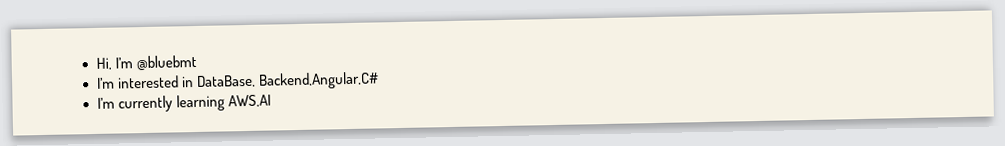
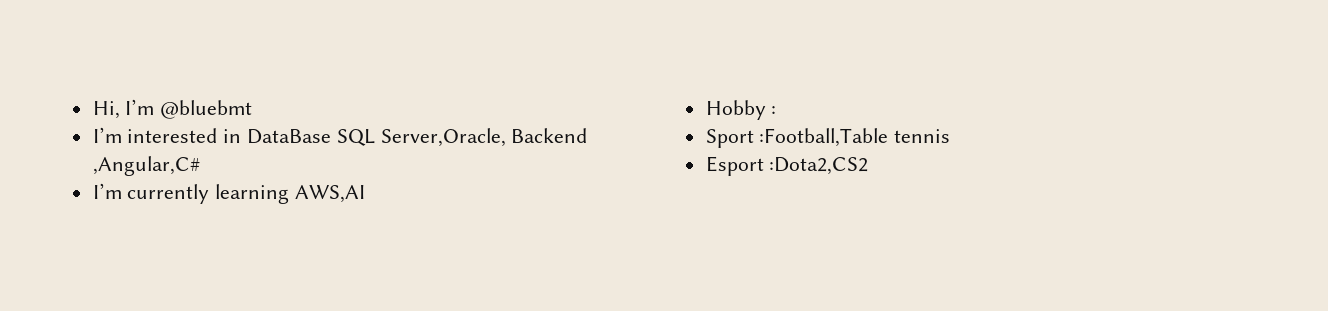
- I’m interested in DataBase, Backend,Angular,C#
+ I’m interested in DataBase SQL Server,Oracle, Backend ,Angular,C#
+ Hobby :
+ Sport :Football,Table tennis
+ Esport :Dota2,CS2

